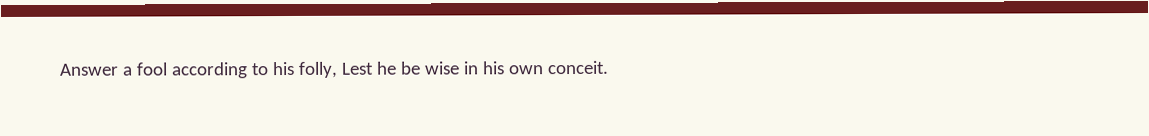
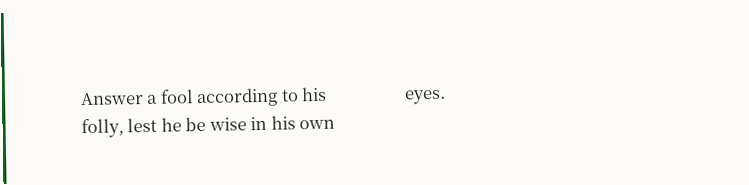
- Answer a fool according to his folly, Lest he be wise in his own conceit.
+ Answer a fool according to his folly, lest he be wise in his own eyes.

